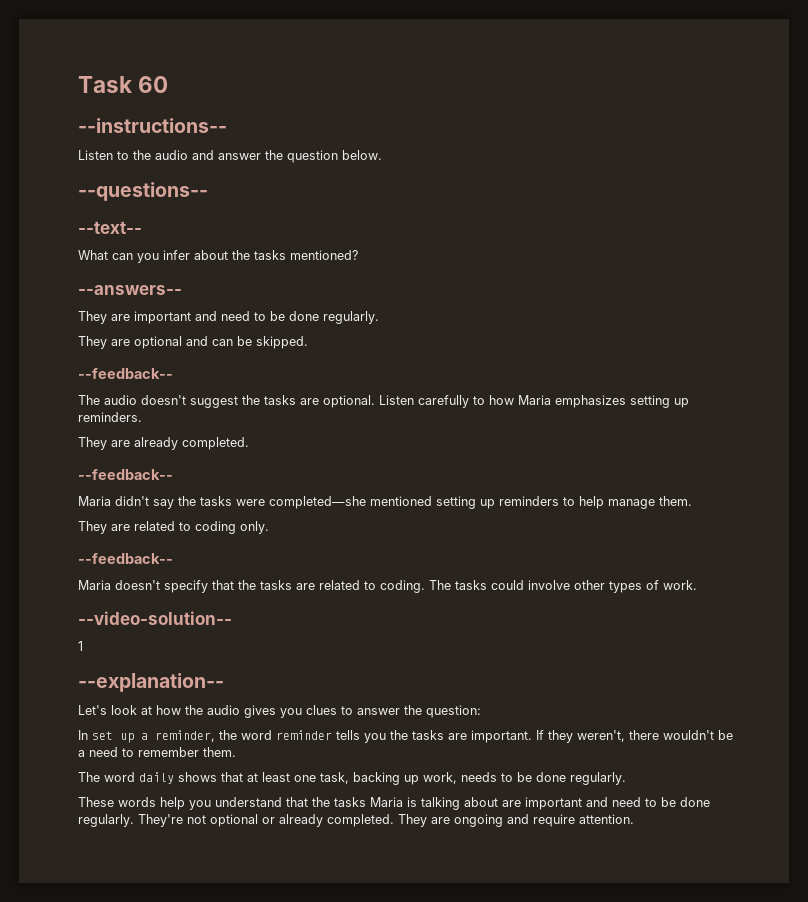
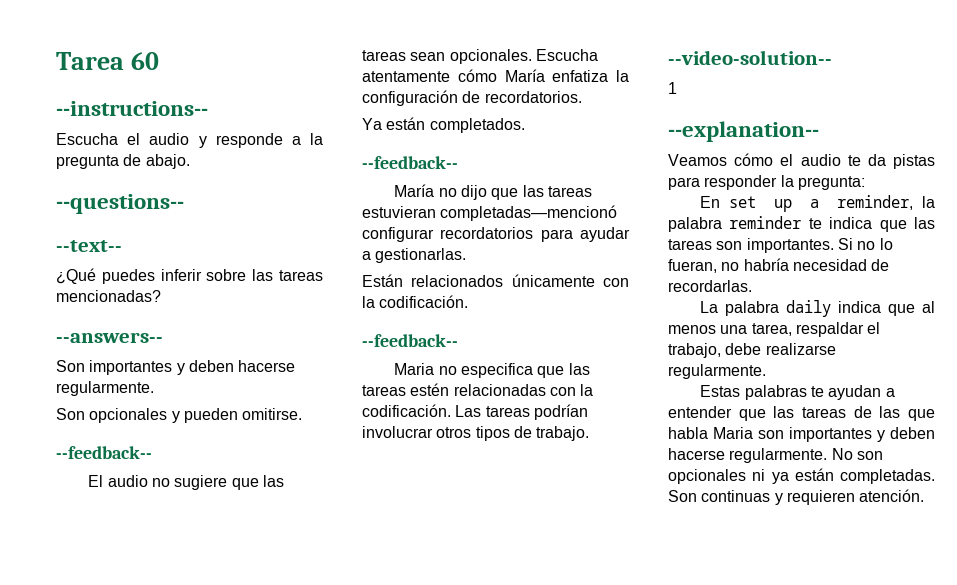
- Task 60
+ Tarea 60
- Listen to the audio and answer the question below.
+ Escucha el audio y responde a la pregunta de abajo.
  --questions--
  --text--
- What can you infer about the tasks mentioned?
+ ¿Qué puedes inferir sobre las tareas mencionadas?
  --answers--
- They are important and need to be done regularly.
- They are optional and can be skipped.
+ Son importantes y deben hacerse regularmente.
+ Son opcionales y pueden omitirse.
  --feedback--
- The audio doesn't suggest the tasks are optional. Listen carefully to how Maria emphasizes setting up reminders.
- They are already completed.
+ El audio no sugiere que las tareas sean opcionales. Escucha atentamente cómo María enfatiza la configuración de recordatorios.
+ Ya están completados.
  --feedback--
- Maria didn't say the tasks were completed—she mentioned setting up reminders to help manage them.
- They are related to coding only.
+ María no dijo que las tareas estuvieran completadas—mencionó configurar recordatorios para ayudar a gestionarlas.
+ Están relacionados únicamente con la codificación.
  --feedback--
- Maria doesn't specify that the tasks are related to coding. The tasks could involve other types of work.
+ Maria no especifica que las tareas estén relacionadas con la codificación. Las tareas podrían involucrar otros tipos de trabajo.
  --video-solution--
  1
  --explanation--
- Let's look at how the audio gives you clues to answer the question:
- In set up a reminder, the word reminder tells you the tasks are important. If they weren't, there wouldn't be a need to remember them.
- The word daily shows that at least one task, backing up work, needs to be done regularly.
- These words help you understand that the tasks Maria is talking about are important and need to be done regularly. They're not optional or already completed. They are ongoing and require attention.
+ Veamos cómo el audio te da pistas para responder la pregunta:
+ En set up a reminder, la palabra reminder te indica que las tareas son importantes. Si no lo fueran, no habría necesidad de recordarlas.
+ La palabra daily indica que al menos una tarea, respaldar el trabajo, debe realizarse regularmente.
+ Estas palabras te ayudan a entender que las tareas de las que habla Maria son importantes y deben hacerse regularmente. No son opcionales ni ya están completadas. Son continuas y requieren atención.

